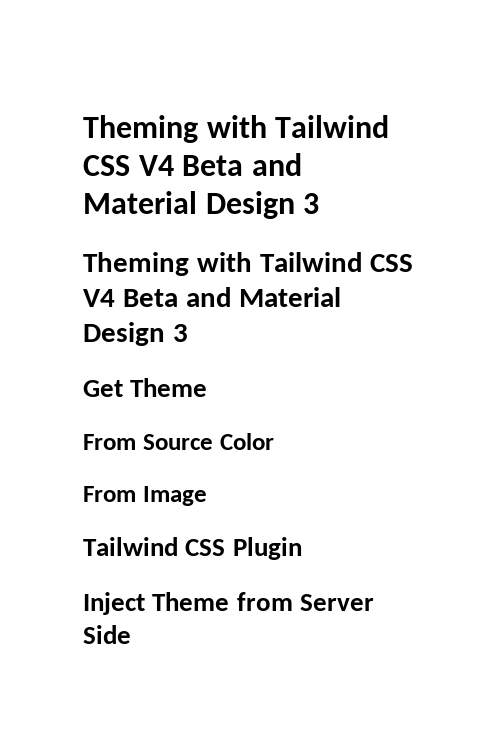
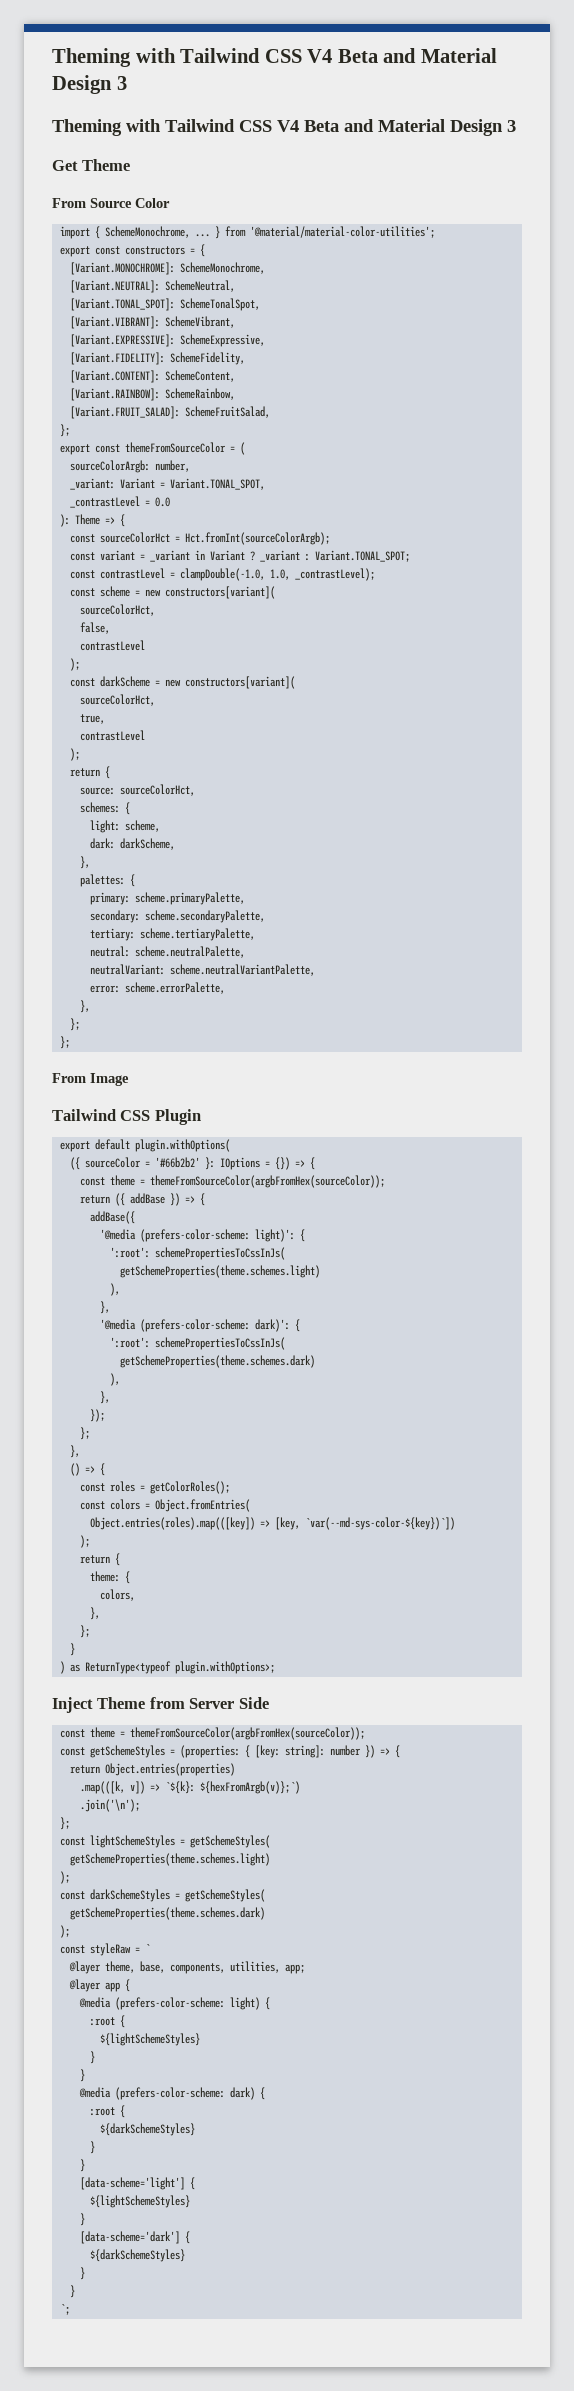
+ import { SchemeMonochrome, ... } from '@material/material-color-utilities';
+ export const constructors = {
+ [Variant.MONOCHROME]: SchemeMonochrome,
+ [Variant.NEUTRAL]: SchemeNeutral,
+ [Variant.TONAL_SPOT]: SchemeTonalSpot,
+ [Variant.VIBRANT]: SchemeVibrant,
+ [Variant.EXPRESSIVE]: SchemeExpressive,
+ [Variant.FIDELITY]: SchemeFidelity,
+ [Variant.CONTENT]: SchemeContent,
+ [Variant.RAINBOW]: SchemeRainbow,
+ [Variant.FRUIT_SALAD]: SchemeFruitSalad,
+ };
+ export const themeFromSourceColor = (
+ sourceColorArgb: number,
+ _variant: Variant = Variant.TONAL_SPOT,
+ _contrastLevel = 0.0
+ ): Theme => {
+ const sourceColorHct = Hct.fromInt(sourceColorArgb);
+ const variant = _variant in Variant ? _variant : Variant.TONAL_SPOT;
+ const contrastLevel = clampDouble(-1.0, 1.0, _contrastLevel);
+ const scheme = new constructors[variant](
+ sourceColorHct,
+ false,
+ contrastLevel
+ );
+ const darkScheme = new constructors[variant](
+ sourceColorHct,
+ true,
+ contrastLevel
+ );
+ return {
+ source: sourceColorHct,
+ schemes: {
+ light: scheme,
+ dark: darkScheme,
+ },
+ palettes: {
+ primary: scheme.primaryPalette,
+ secondary: scheme.secondaryPalette,
+ tertiary: scheme.tertiaryPalette,
+ neutral: scheme.neutralPalette,
+ neutralVariant: scheme.neutralVariantPalette,
+ error: scheme.errorPalette,
+ },
+ };
+ };
+ export default plugin.withOptions(
+ ({ sourceColor = '#66b2b2' }: IOptions = {}) => {
+ const theme = themeFromSourceColor(argbFromHex(sourceColor));
+ return ({ addBase }) => {
+ addBase({
+ '@media (prefers-color-scheme: light)': {
+ ':root': schemePropertiesToCssInJs(
+ getSchemeProperties(theme.schemes.light)
+ ),
+ },
+ '@media (prefers-color-scheme: dark)': {
+ ':root': schemePropertiesToCssInJs(
+ getSchemeProperties(theme.schemes.dark)
+ ),
+ },
+ });
+ };
+ },
+ () => {
+ const roles = getColorRoles();
+ const colors = Object.fromEntries(
+ Object.entries(roles).map(([key]) => [key, `var(--md-sys-color-${key})`])
+ );
+ return {
+ theme: {
+ colors,
+ },
+ };
+ }
+ ) as ReturnType<typeof plugin.withOptions>;
  Inject Theme from Server Side
+ const theme = themeFromSourceColor(argbFromHex(sourceColor));
+ const getSchemeStyles = (properties: { [key: string]: number }) => {
+ return Object.entries(properties)
+ .map(([k, v]) => `${k}: ${hexFromArgb(v)};`)
+ .join('\n');
+ };
+ const lightSchemeStyles = getSchemeStyles(
+ getSchemeProperties(theme.schemes.light)
+ );
+ const darkSchemeStyles = getSchemeStyles(
+ getSchemeProperties(theme.schemes.dark)
+ );
+ const styleRaw = `
+ @layer theme, base, components, utilities, app;
+ @layer app {
+ @media (prefers-color-scheme: light) {
+ :root {
+ ${lightSchemeStyles}
+ }
+ }
+ @media (prefers-color-scheme: dark) {
+ :root {
+ ${darkSchemeStyles}
+ }
+ }
+ [data-scheme='light'] {
+ ${lightSchemeStyles}
+ }
+ [data-scheme='dark'] {
+ ${darkSchemeStyles}
+ }
+ }
+ `;

